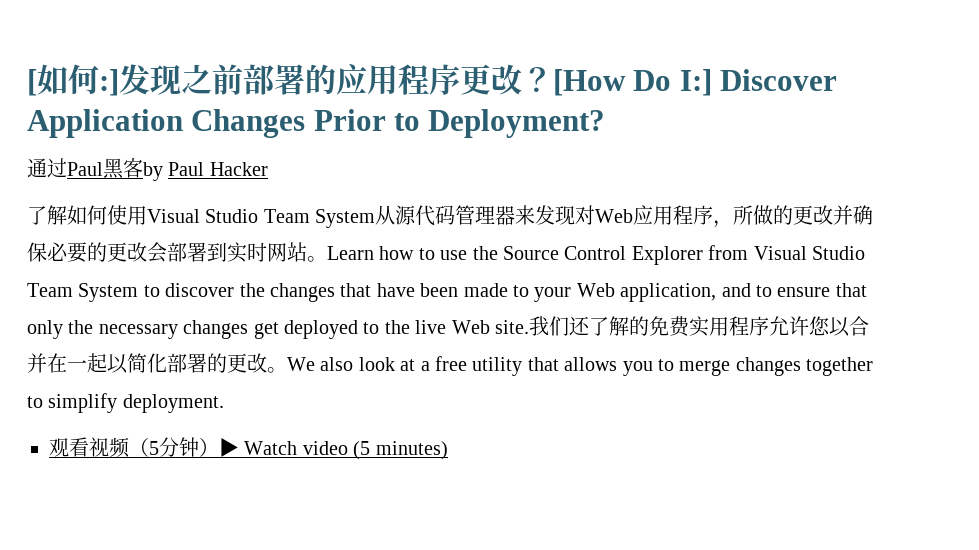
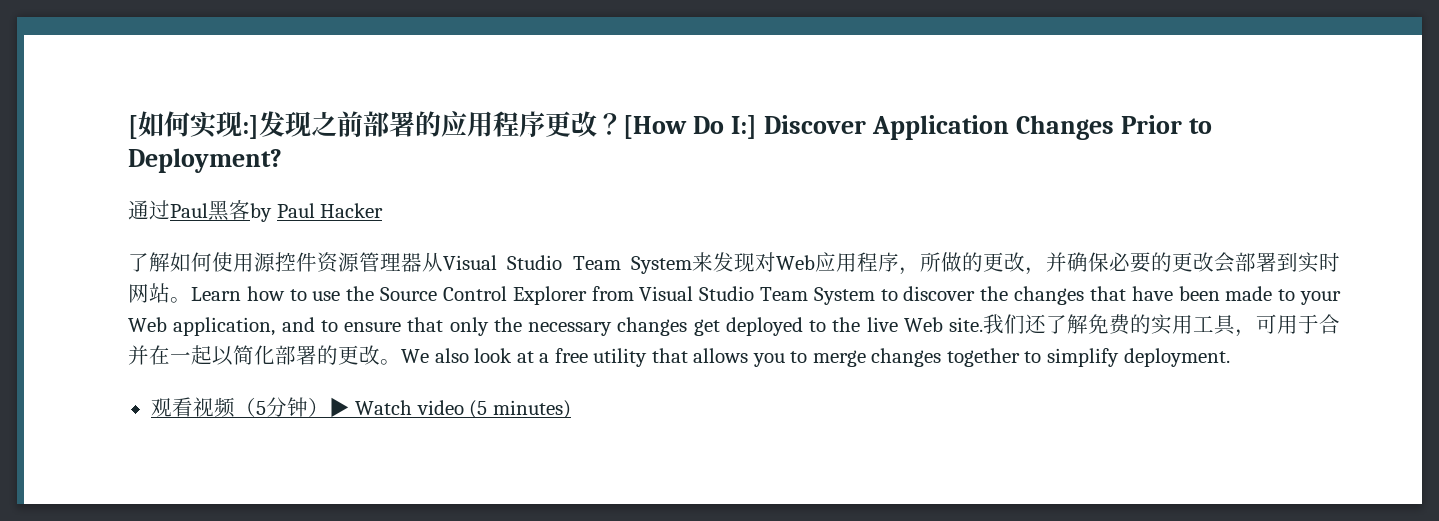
- [如何:]发现之前部署的应用程序更改？
+ [如何实现:]发现之前部署的应用程序更改？
- 了解如何使用Visual Studio Team System从源代码管理器来发现对Web应用程序，所做的更改并确保必要的更改会部署到实时网站。
+ 了解如何使用源控件资源管理器从Visual Studio Team System来发现对Web应用程序，所做的更改，并确保必要的更改会部署到实时网站。
- 我们还了解的免费实用程序允许您以合并在一起以简化部署的更改。
+ 我们还了解免费的实用工具，可用于合并在一起以简化部署的更改。

